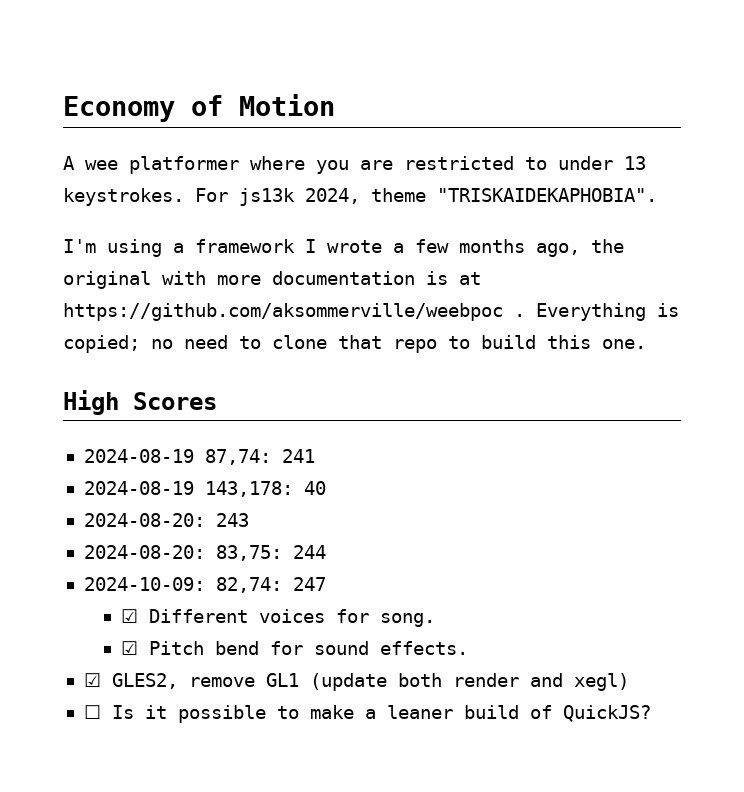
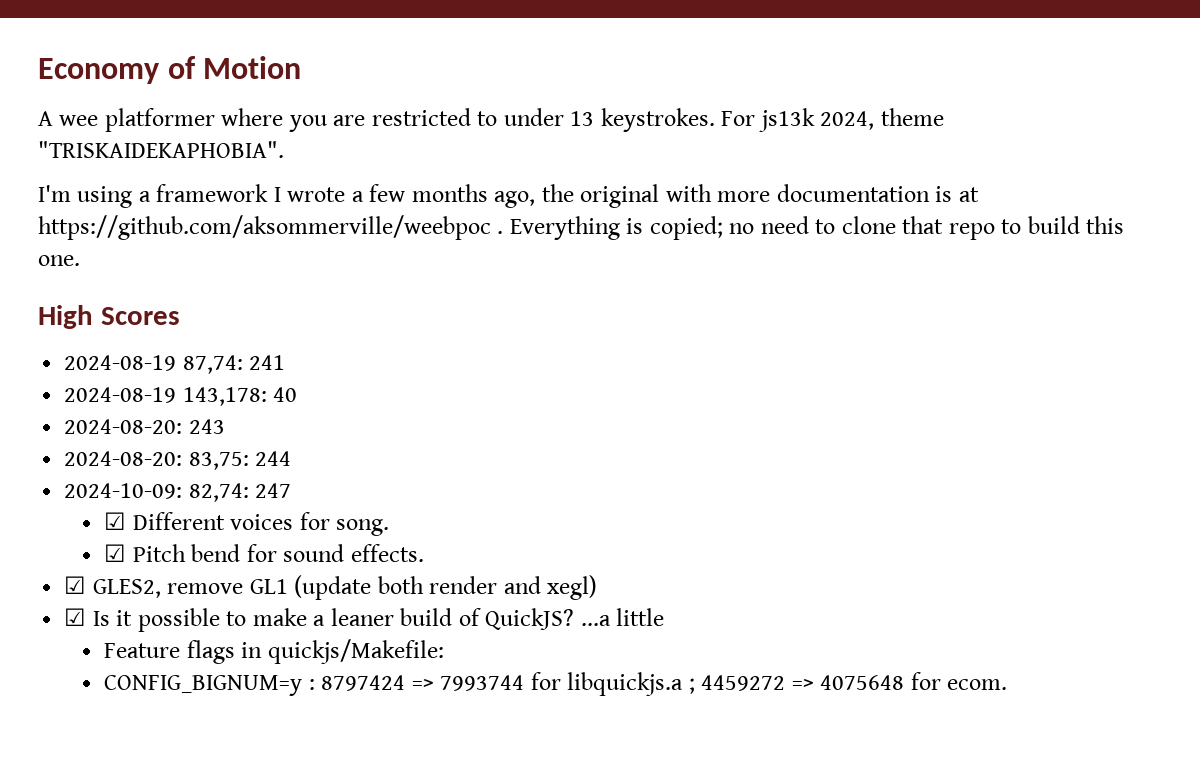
- ☐ Is it possible to make a leaner build of QuickJS?
+ ☑ Is it possible to make a leaner build of QuickJS? ...a little
+ Feature flags in quickjs/Makefile:
+ CONFIG_BIGNUM=y : 8797424 => 7993744 for libquickjs.a ; 4459272 => 4075648 for ecom.

